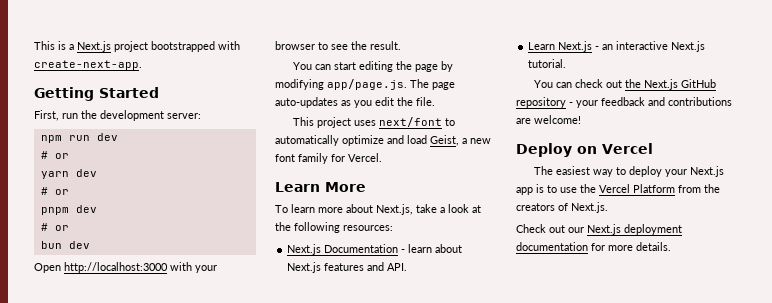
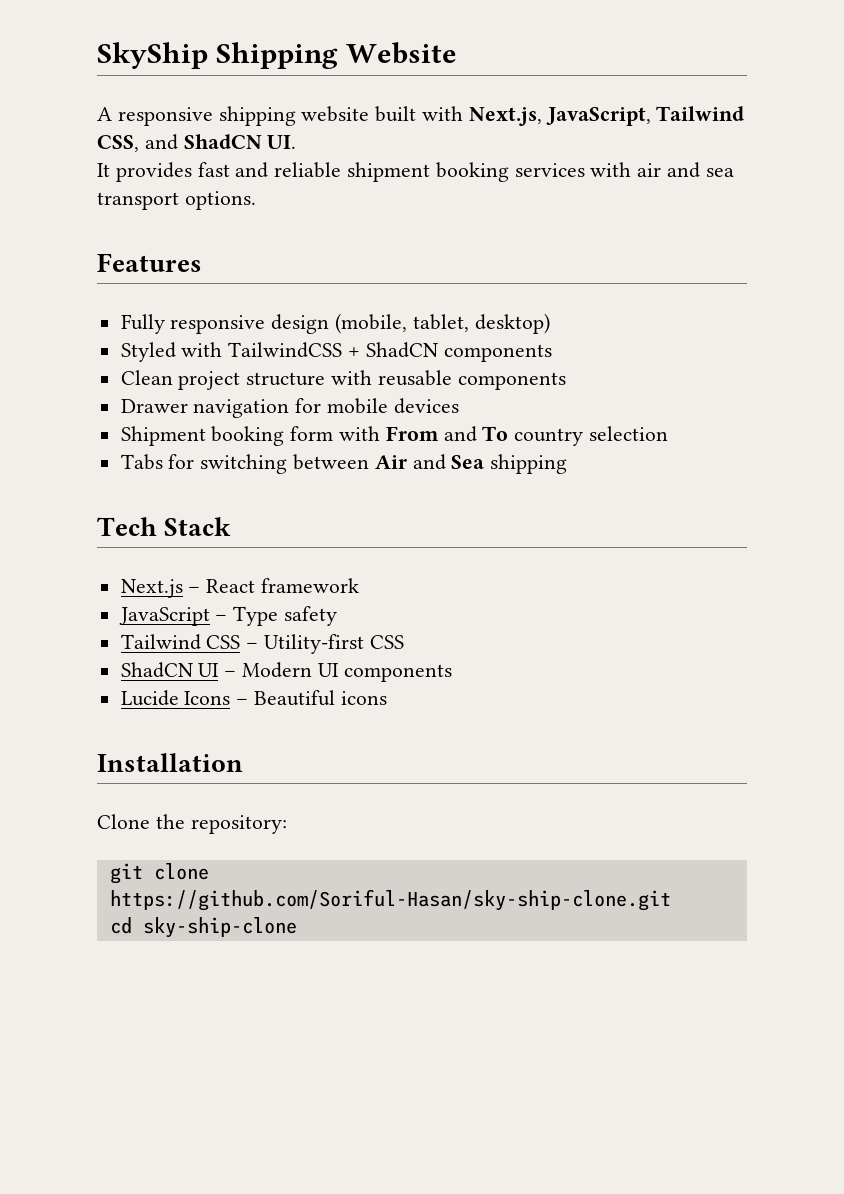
- This is a Next.js project bootstrapped with create-next-app.
- Getting Started
- First, run the development server:
- npm run dev
- # or
- yarn dev
- # or
- pnpm dev
- # or
- bun dev
- Open http://localhost:3000 with your browser to see the result.
- You can start editing the page by modifying app/page.js. The page auto-updates as you edit the file.
- This project uses next/font to automatically optimize and load Geist, a new font family for Vercel.
- Learn More
- To learn more about Next.js, take a look at the following resources:
- Next.js Documentation - learn about Next.js features and API.
- Learn Next.js - an interactive Next.js tutorial.
- You can check out the Next.js GitHub repository - your feedback and contributions are welcome!
- Deploy on Vercel
- The easiest way to deploy your Next.js app is to use the Vercel Platform from the creators of Next.js.
- Check out our Next.js deployment documentation for more details.
+ SkyShip Shipping Website
+ A responsive shipping website built with Next.js, JavaScript, Tailwind CSS, and ShadCN UI.
+ It provides fast and reliable shipment booking services with air and sea transport options.
+ Features
+ Fully responsive design (mobile, tablet, desktop)
+ Styled with TailwindCSS + ShadCN components
+ Clean project structure with reusable components
+ Drawer navigation for mobile devices
+ Shipment booking form with From and To country selection
+ Tabs for switching between Air and Sea shipping
+ Tech Stack
+ Next.js – React framework
+ JavaScript – Type safety
+ Tailwind CSS – Utility-first CSS
+ ShadCN UI – Modern UI components
+ Lucide Icons – Beautiful icons
+ Installation
+ Clone the repository:
+ git clone https://github.com/Soriful-Hasan/sky-ship-clone.git
+ cd sky-ship-clone

